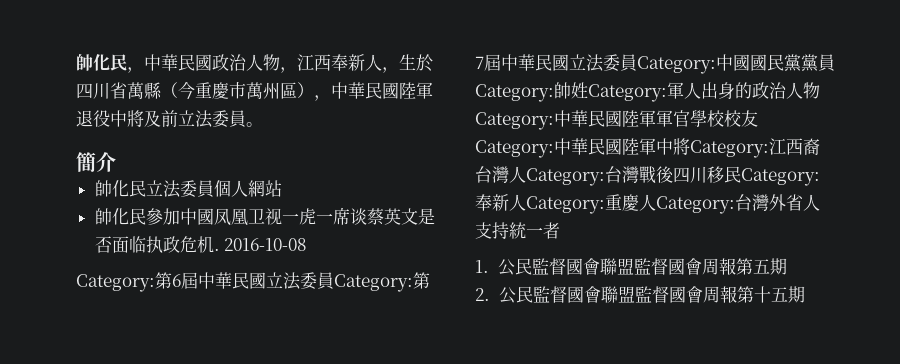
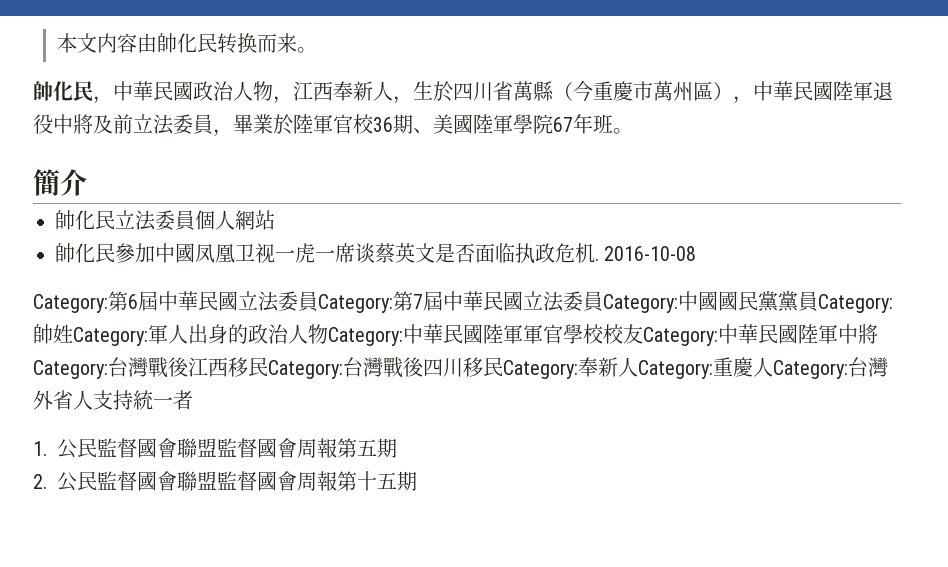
+ 本文内容由帥化民转换而来。
- 帥化民，中華民國政治人物，江西奉新人，生於四川省萬縣（今重慶市萬州區），中華民國陸軍退役中將及前立法委員。
+ 帥化民，中華民國政治人物，江西奉新人，生於四川省萬縣（今重慶市萬州區），中華民國陸軍退役中將及前立法委員，畢業於陸軍官校36期、美國陸軍學院67年班。
- Category:第6屆中華民國立法委員Category:第7屆中華民國立法委員Category:中國國民黨黨員Category:帥姓Category:軍人出身的政治人物Category:中華民國陸軍軍官學校校友Category:中華民國陸軍中將Category:江西裔台灣人Category:台灣戰後四川移民Category:奉新人Category:重慶人Category:台灣外省人支持統一者
+ Category:第6屆中華民國立法委員Category:第7屆中華民國立法委員Category:中國國民黨黨員Category:帥姓Category:軍人出身的政治人物Category:中華民國陸軍軍官學校校友Category:中華民國陸軍中將Category:台灣戰後江西移民Category:台灣戰後四川移民Category:奉新人Category:重慶人Category:台灣外省人支持統一者

